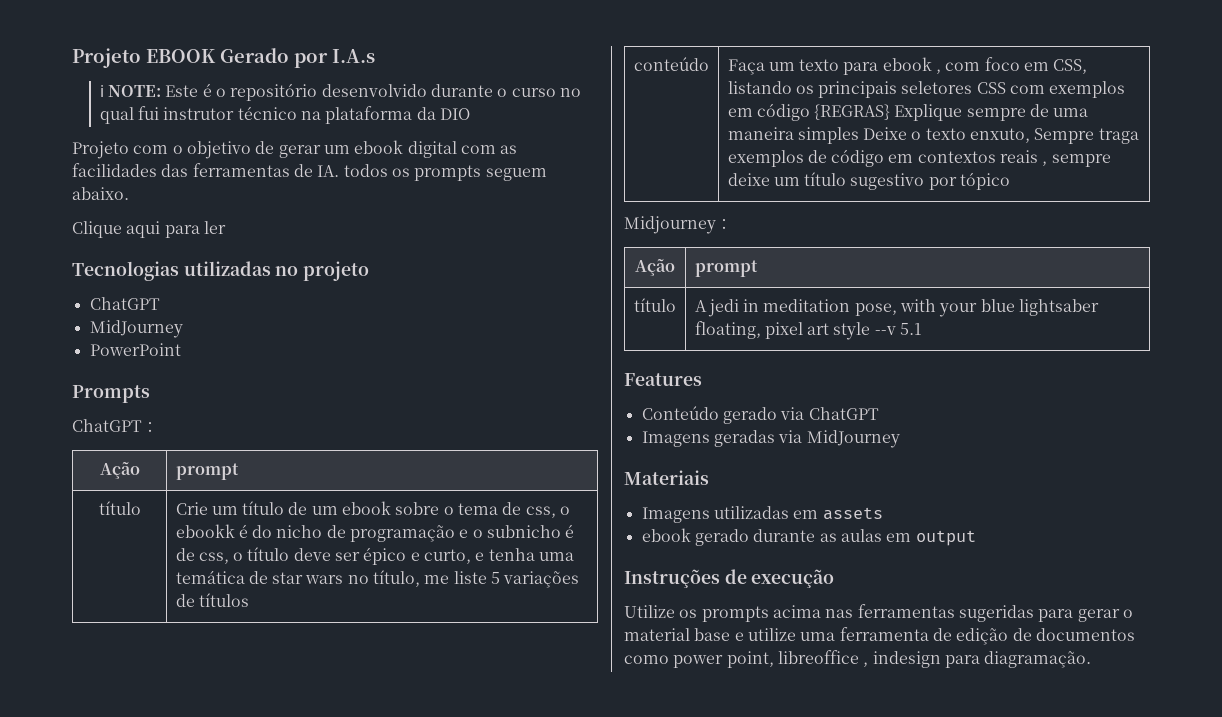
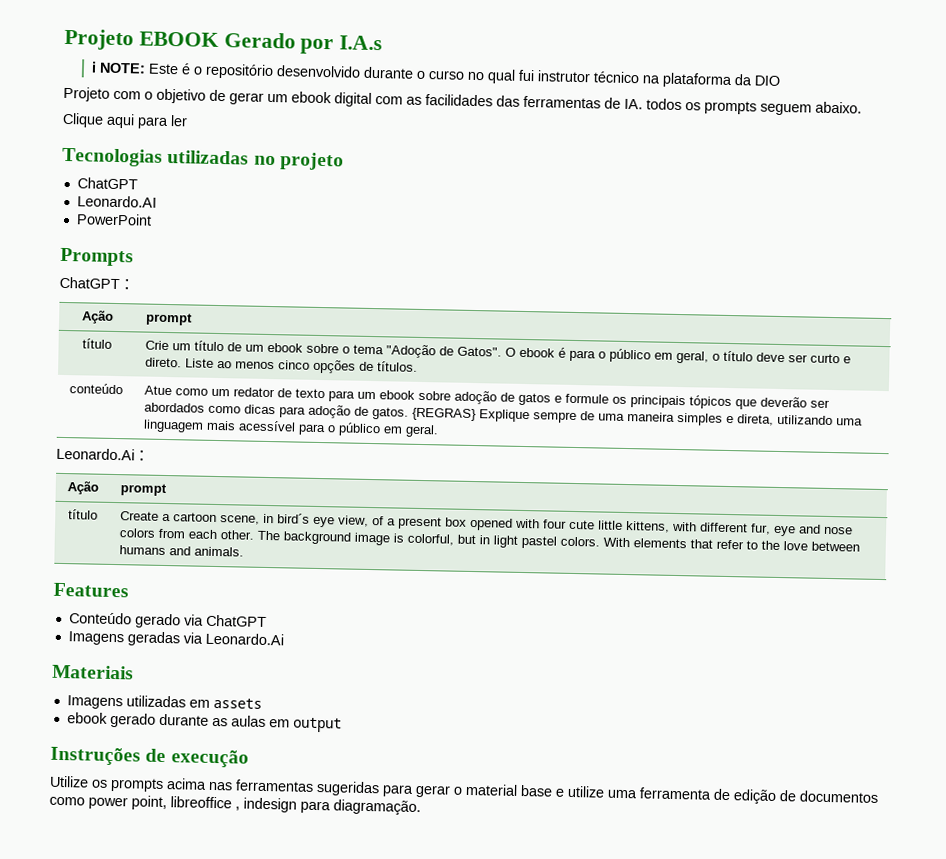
  Tecnologias utilizadas no projeto
  ChatGPT
- MidJourney
+ Leonardo.AI
- Crie um título de um ebook sobre o tema de css, o ebookk é do nicho de programação e o subnicho é de css, o título deve ser épico e curto, e tenha uma temática de star wars no título, me liste 5 variações de títulos
- conteúdo | Faça um texto para ebook , com foco em CSS, listando os principais seletores CSS com exemplos em código {REGRAS} Explique sempre de uma maneira simples Deixe o texto enxuto, Sempre traga exemplos de código em contextos reais , sempre deixe um título sugestivo por tópico
- Midjourney：
+ Crie um título de um ebook sobre o tema "Adoção de Gatos". O ebook é para o público em geral, o título deve ser curto e direto. Liste ao menos cinco opções de títulos.
+ conteúdo | Atue como um redator de texto para um ebook sobre adoção de gatos e formule os principais tópicos que deverão ser abordados como dicas para adoção de gatos. {REGRAS} Explique sempre de uma maneira simples e direta, utilizando uma linguagem mais acessível para o público em geral.
+ Leonardo.Ai：
  Ação | prompt
- título | A jedi in meditation pose, with your blue lightsaber floating, pixel art style --v 5.1
+ título | Create a cartoon scene, in bird´s eye view, of a present box opened with four cute little kittens, with different fur, eye and nose colors from each other. The background image is colorful, but in light pastel colors. With elements that refer to the love between humans and animals.
- Imagens geradas via MidJourney
+ Imagens geradas via Leonardo.Ai

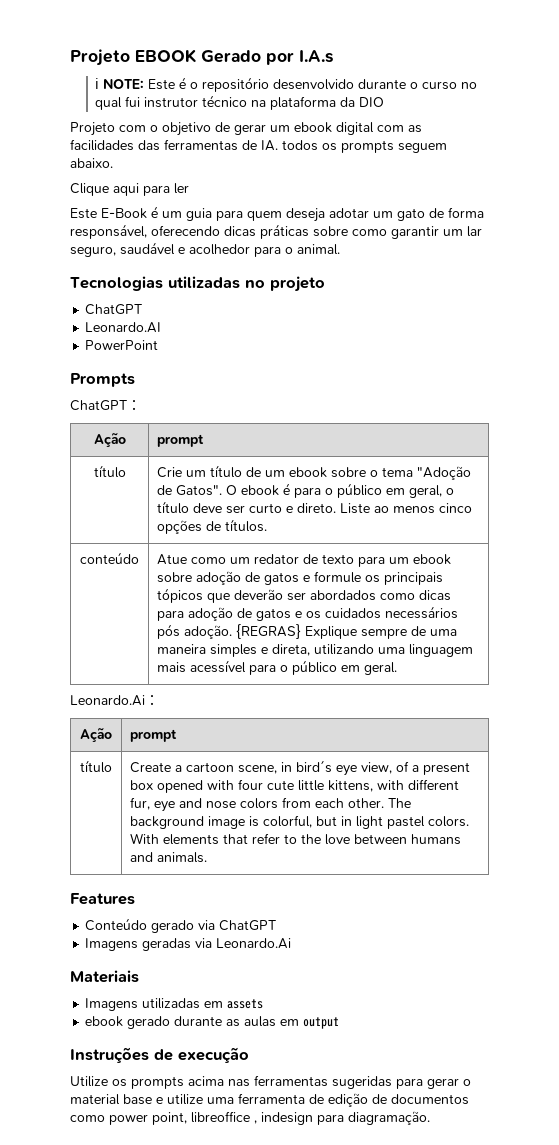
+ Este E-Book é um guia para quem deseja adotar um gato de forma responsável, oferecendo dicas práticas sobre como garantir um lar seguro, saudável e acolhedor para o animal.
- Atue como um redator de texto para um ebook sobre adoção de gatos e formule os principais tópicos que deverão ser abordados como dicas para adoção de gatos.
+ Atue como um redator de texto para um ebook sobre adoção de gatos e formule os principais tópicos que deverão ser abordados como dicas para adoção de gatos e os cuidados necessários pós adoção.

